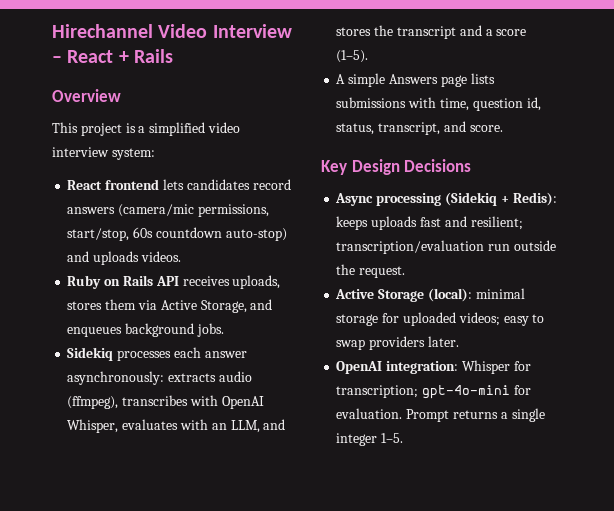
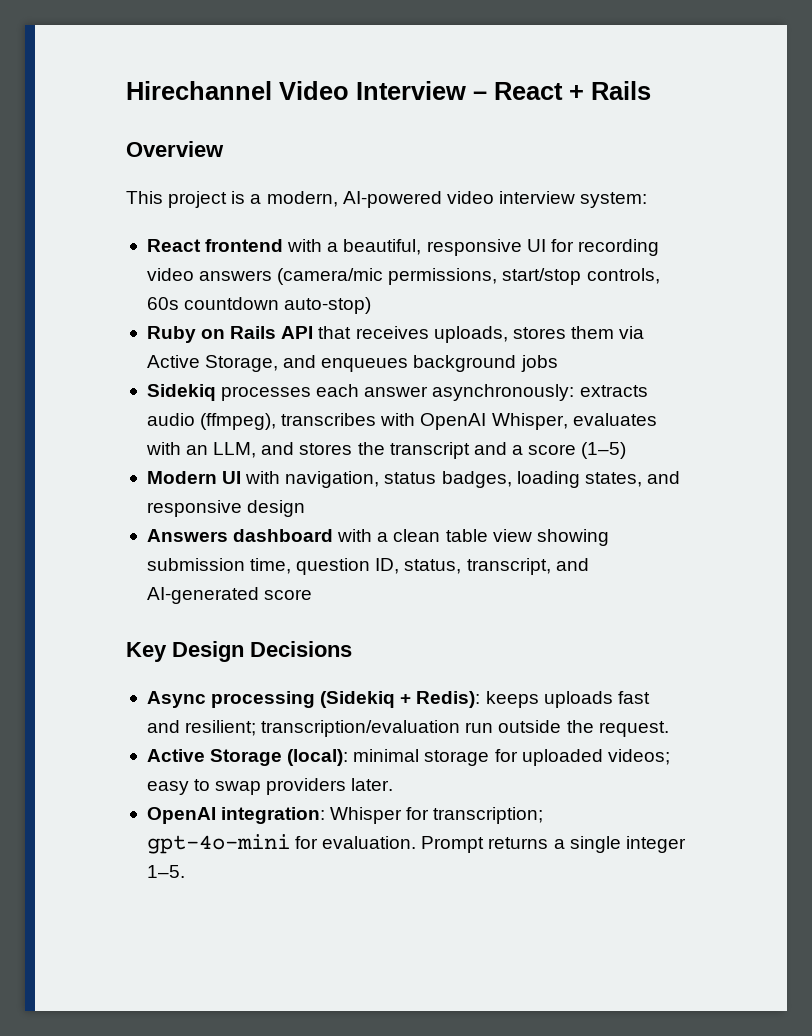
- This project is a simplified video interview system:
+ This project is a modern, AI-powered video interview system:
- React frontend lets candidates record answers (camera/mic permissions, start/stop, 60s countdown auto-stop) and uploads videos.
+ React frontend with a beautiful, responsive UI for recording video answers (camera/mic permissions, start/stop controls, 60s countdown auto-stop)
- Ruby on Rails API receives uploads, stores them via Active Storage, and enqueues background jobs.
+ Ruby on Rails API that receives uploads, stores them via Active Storage, and enqueues background jobs
- Sidekiq processes each answer asynchronously: extracts audio (ffmpeg), transcribes with OpenAI Whisper, evaluates with an LLM, and stores the transcript and a score (1–5).
- A simple Answers page lists submissions with time, question id, status, transcript, and score.
+ Sidekiq processes each answer asynchronously: extracts audio (ffmpeg), transcribes with OpenAI Whisper, evaluates with an LLM, and stores the transcript and a score (1–5)
+ Modern UI with navigation, status badges, loading states, and responsive design
+ Answers dashboard with a clean table view showing submission time, question ID, status, transcript, and AI-generated score

